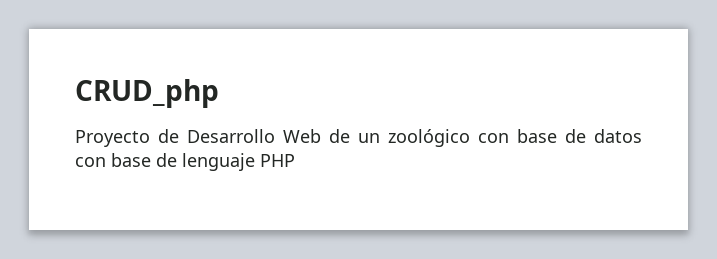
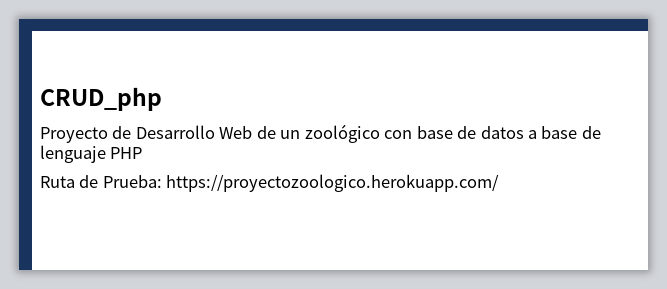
- Proyecto de Desarrollo Web de un zoológico con base de datos con base de lenguaje PHP
+ Proyecto de Desarrollo Web de un zoológico con base de datos a base de lenguaje PHP
+ Ruta de Prueba: https://proyectozoologico.herokuapp.com/

